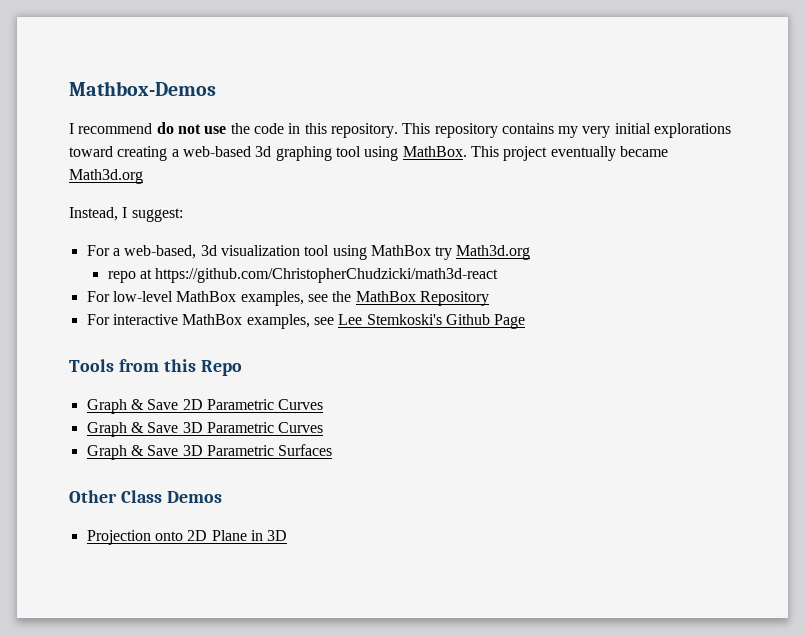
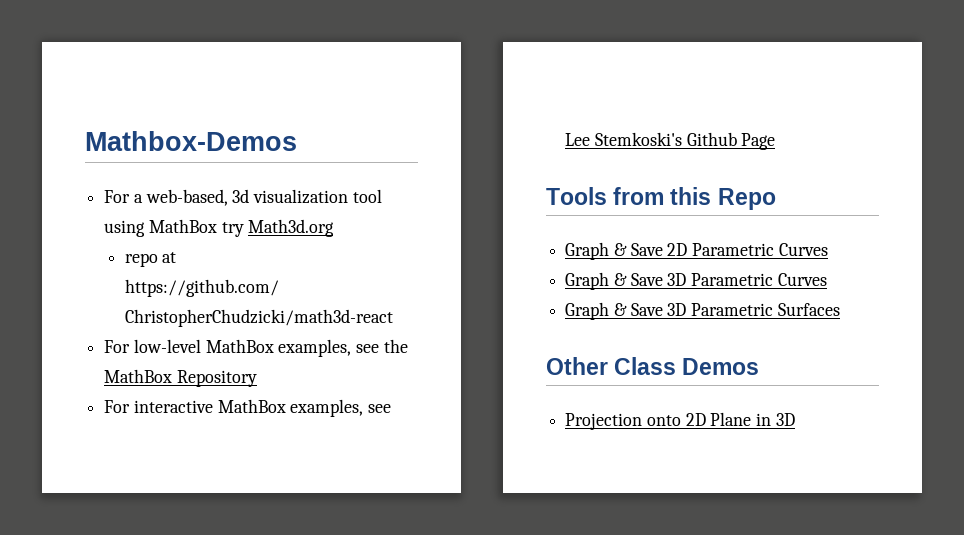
- I recommend do not use the code in this repository. This repository contains my very initial explorations toward creating a web-based 3d graphing tool using MathBox. This project eventually became Math3d.org
- Instead, I suggest:

